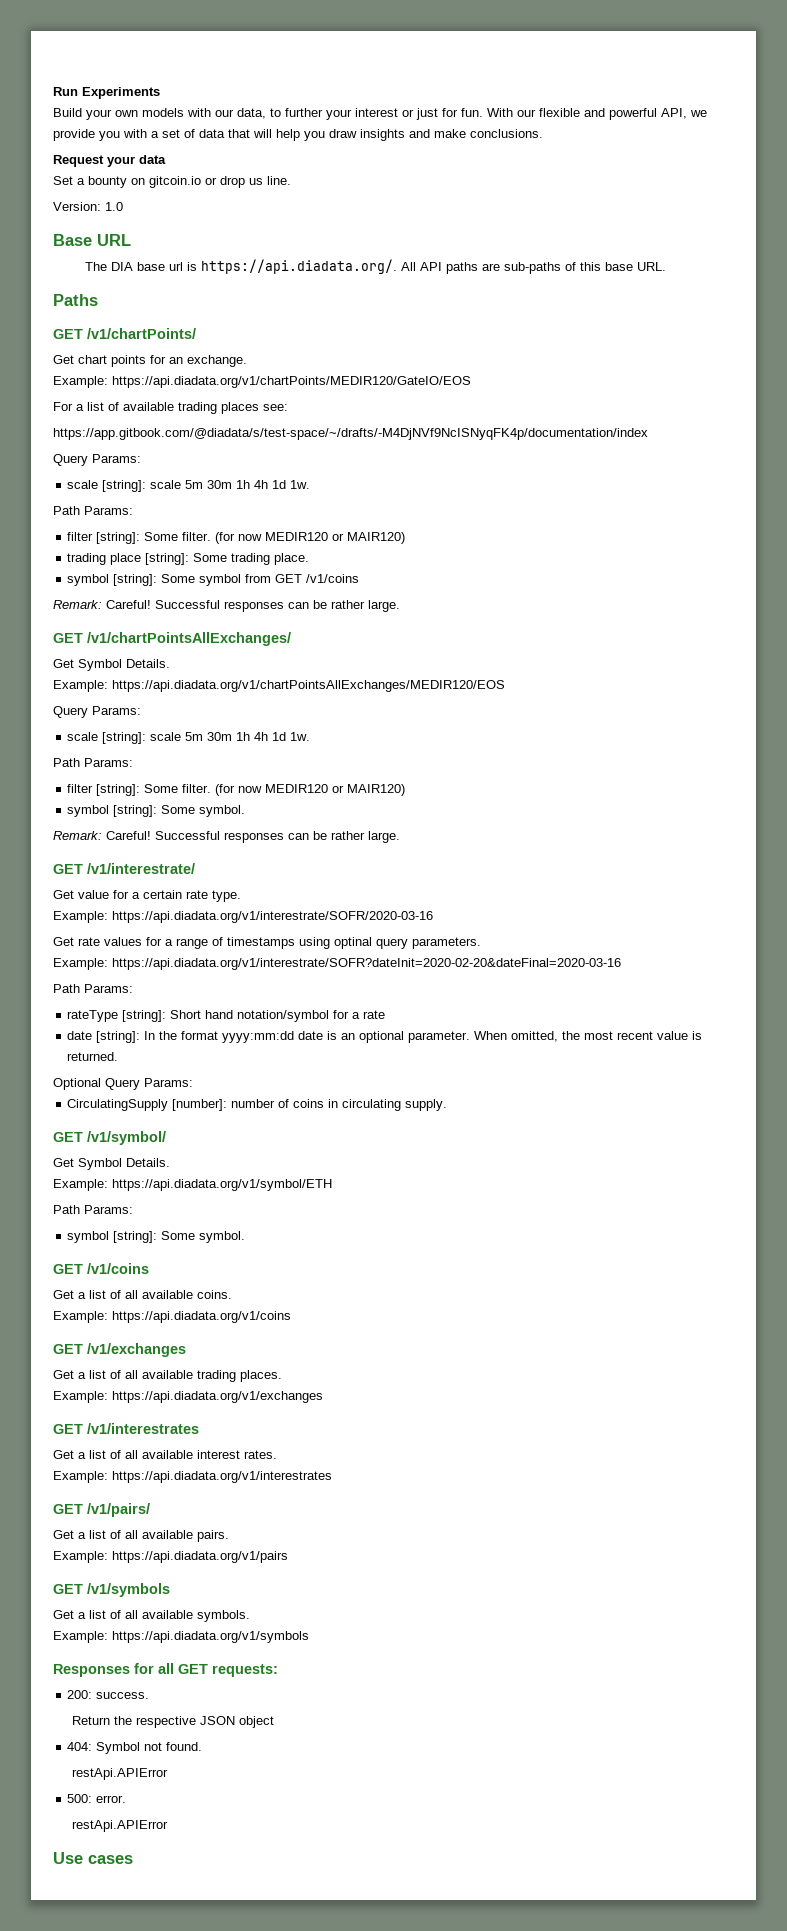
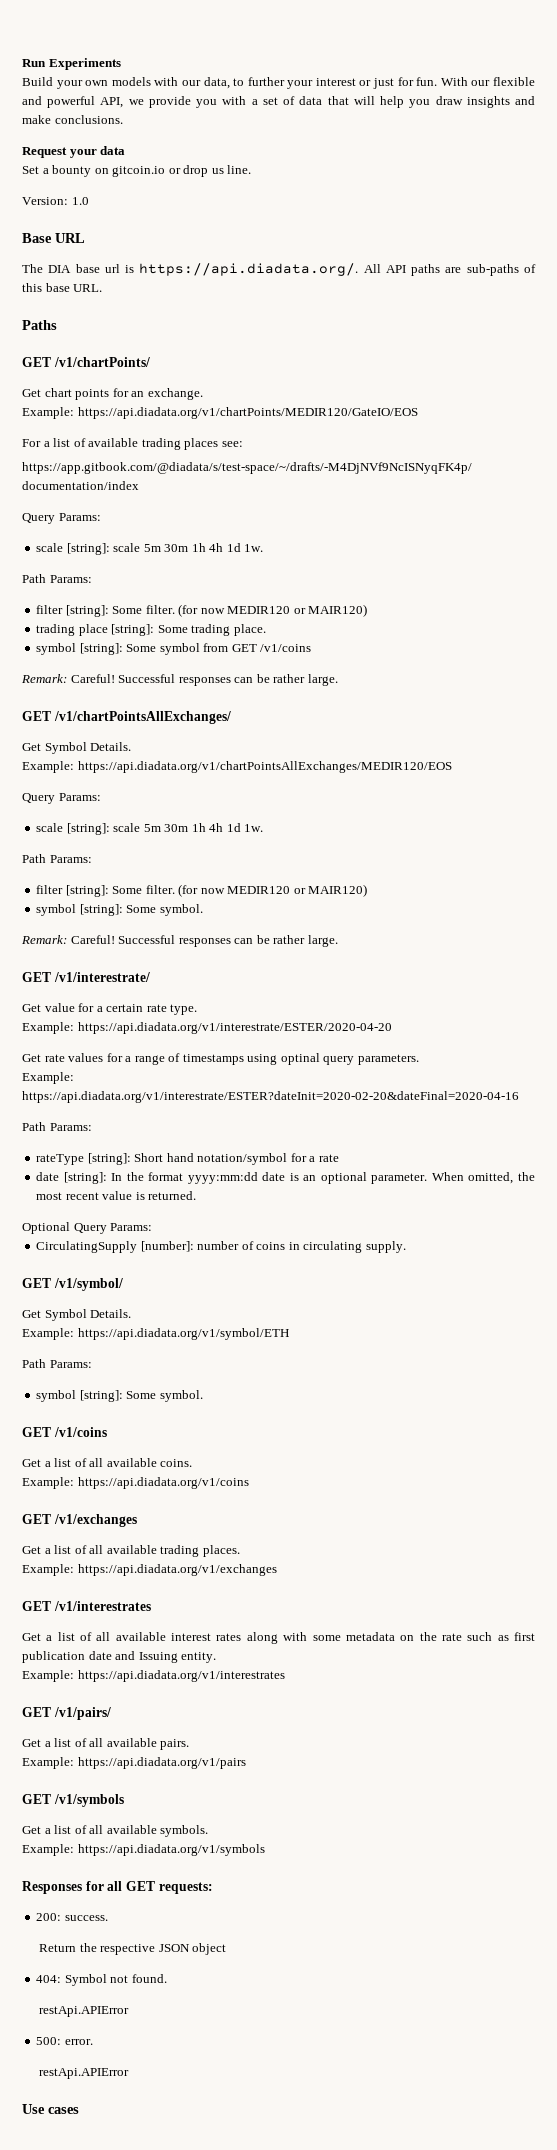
- Example: https://api.diadata.org/v1/interestrate/SOFR/2020-03-16
+ Example: https://api.diadata.org/v1/interestrate/ESTER/2020-04-20
- Example: https://api.diadata.org/v1/interestrate/SOFR?dateInit=2020-02-20&dateFinal=2020-03-16
+ Example: https://api.diadata.org/v1/interestrate/ESTER?dateInit=2020-02-20&dateFinal=2020-04-16
- Get a list of all available interest rates.
+ Get a list of all available interest rates along with some metadata on the rate such as first publication date and Issuing entity.

